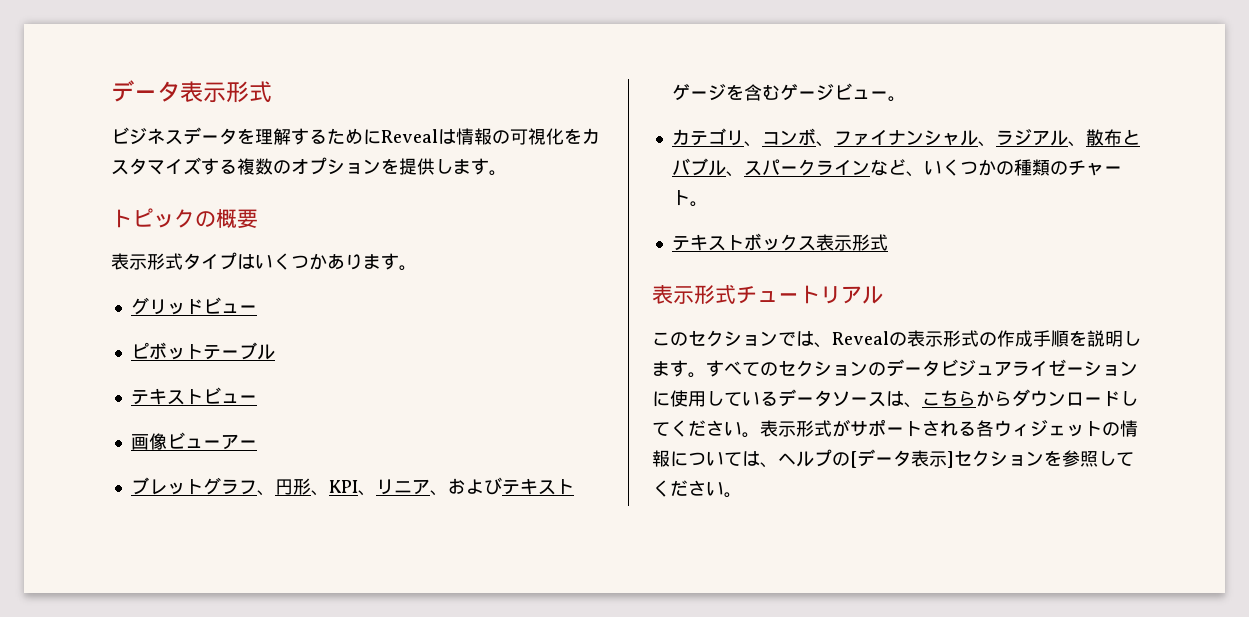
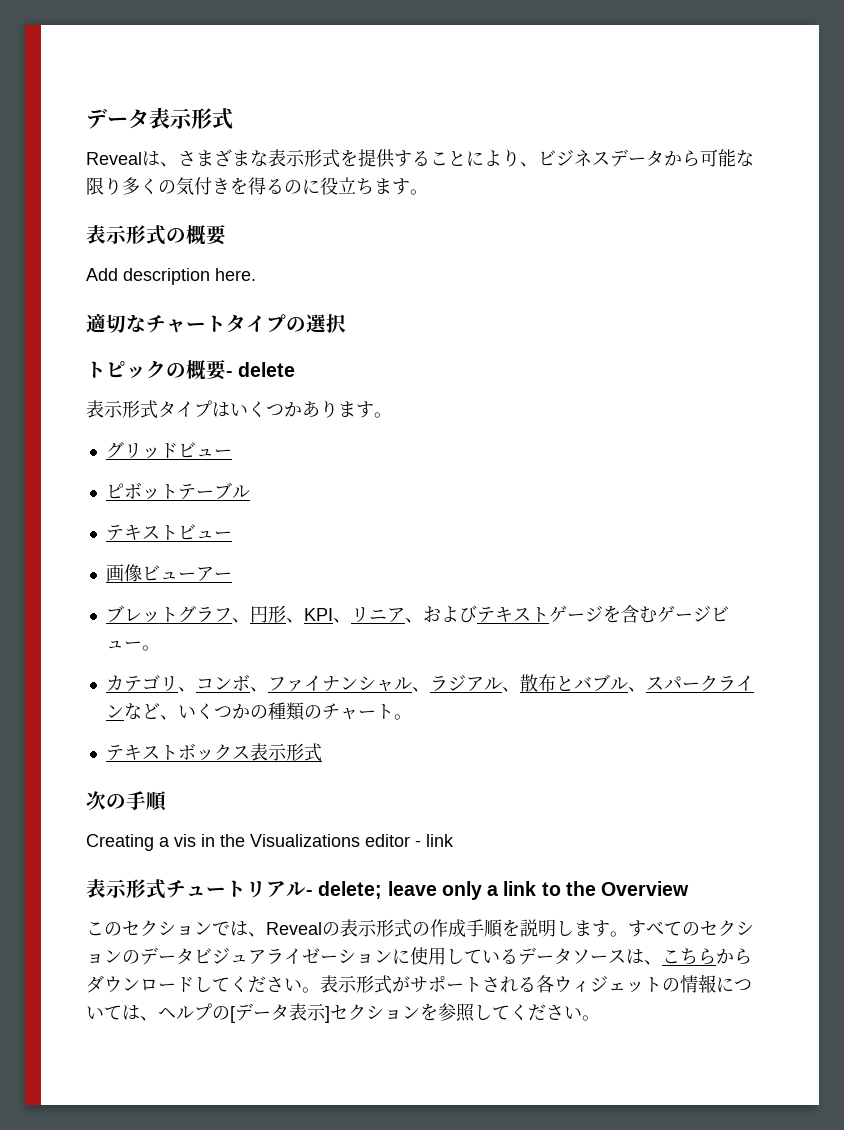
- ビジネスデータを理解するためにRevealは情報の可視化をカスタマイズする複数のオプションを提供します。
+ Revealは、さまざまな表示形式を提供することにより、ビジネスデータから可能な限り多くの気付きを得るのに役立ちます。
+ 表示形式の概要
+ Add description here.
+ 適切なチャートタイプの選択
- トピックの概要
+ トピックの概要- delete
+ 次の手順
+ Creating a vis in the Visualizations editor - link
- 表示形式チュートリアル
+ 表示形式チュートリアル- delete; leave only a link to the Overview

